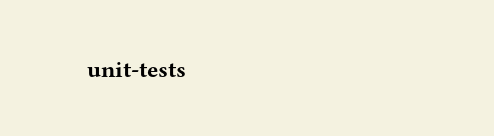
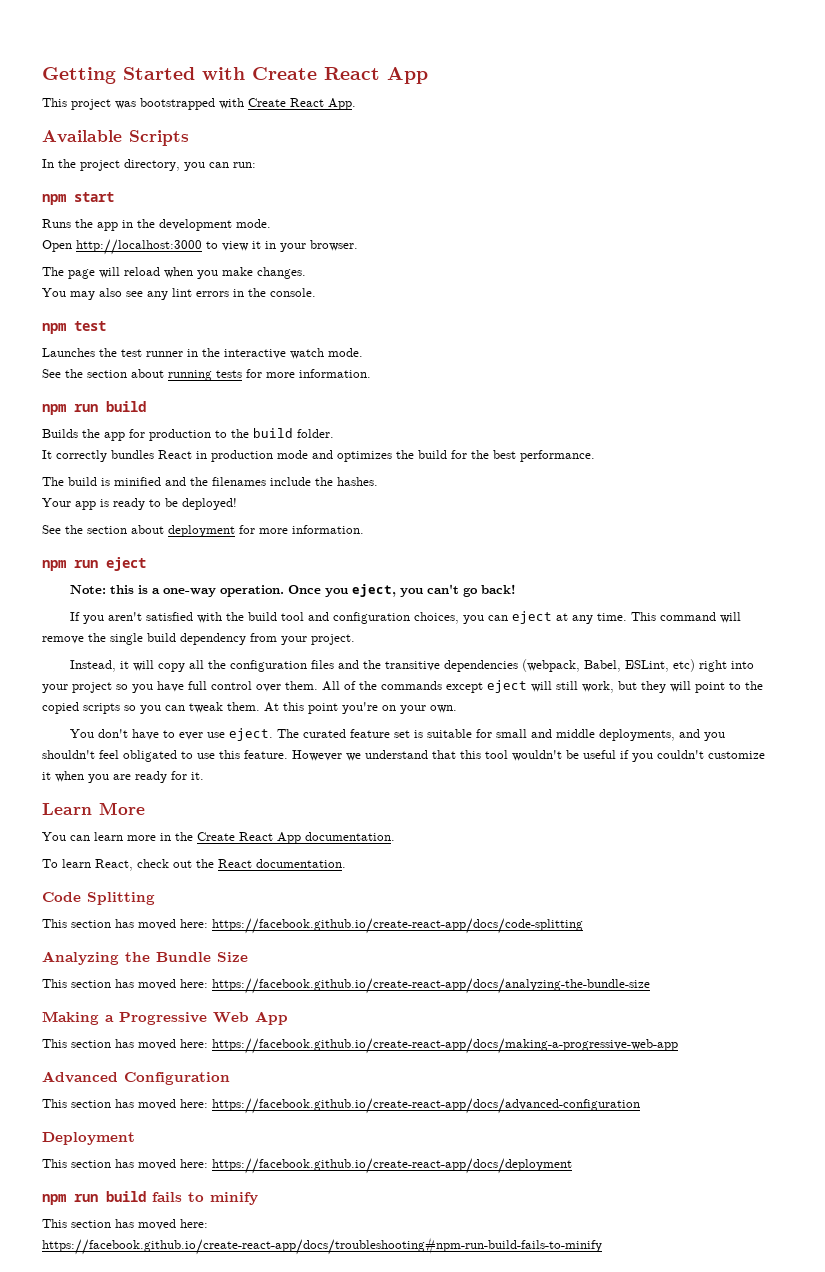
- unit-tests
+ Getting Started with Create React App
+ This project was bootstrapped with Create React App.
+ Available Scripts
+ In the project directory, you can run:
+ npm start
+ Runs the app in the development mode.
+ Open http://localhost:3000 to view it in your browser.
+ The page will reload when you make changes.
+ You may also see any lint errors in the console.
+ npm test
+ Launches the test runner in the interactive watch mode.
+ See the section about running tests for more information.
+ npm run build
+ Builds the app for production to the build folder.
+ It correctly bundles React in production mode and optimizes the build for the best performance.
+ The build is minified and the filenames include the hashes.
+ Your app is ready to be deployed!
+ See the section about deployment for more information.
+ npm run eject
+ Note: this is a one-way operation. Once you eject, you can't go back!
+ If you aren't satisfied with the build tool and configuration choices, you can eject at any time. This command will remove the single build dependency from your project.
+ Instead, it will copy all the configuration files and the transitive dependencies (webpack, Babel, ESLint, etc) right into your project so you have full control over them. All of the commands except eject will still work, but they will point to the copied scripts so you can tweak them. At this point you're on your own.
+ You don't have to ever use eject. The curated feature set is suitable for small and middle deployments, and you shouldn't feel obligated to use this feature. However we understand that this tool wouldn't be useful if you couldn't customize it when you are ready for it.
+ Learn More
+ You can learn more in the Create React App documentation.
+ To learn React, check out the React documentation.
+ Code Splitting
+ This section has moved here: https://facebook.github.io/create-react-app/docs/code-splitting
+ Analyzing the Bundle Size
+ This section has moved here: https://facebook.github.io/create-react-app/docs/analyzing-the-bundle-size
+ Making a Progressive Web App
+ This section has moved here: https://facebook.github.io/create-react-app/docs/making-a-progressive-web-app
+ Advanced Configuration
+ This section has moved here: https://facebook.github.io/create-react-app/docs/advanced-configuration
+ Deployment
+ This section has moved here: https://facebook.github.io/create-react-app/docs/deployment
+ npm run build fails to minify
+ This section has moved here: https://facebook.github.io/create-react-app/docs/troubleshooting#npm-run-build-fails-to-minify

